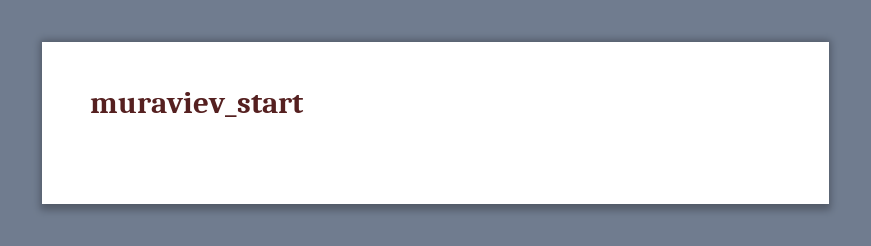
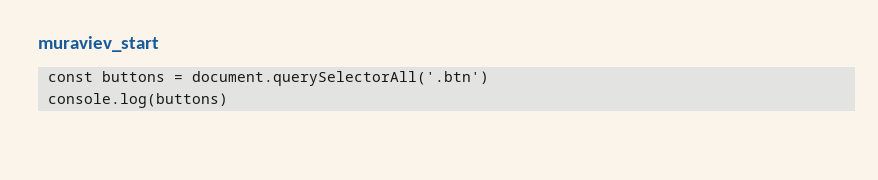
+ const buttons = document.querySelectorAll('.btn')
+ console.log(buttons)

